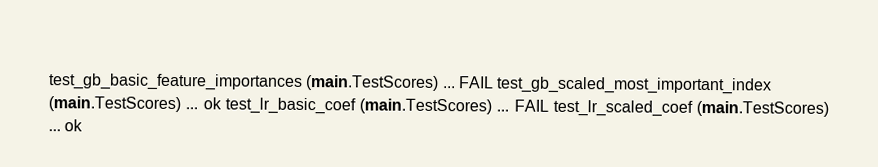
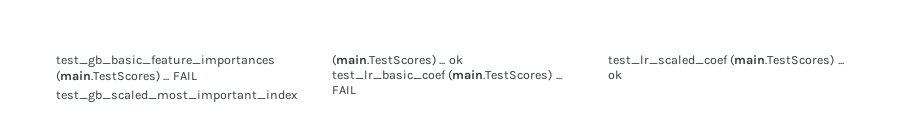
- test_gb_basic_feature_importances (main.TestScores) ... FAIL test_gb_scaled_most_important_index (main.TestScores) ... ok test_lr_basic_coef (main.TestScores) ... FAIL test_lr_scaled_coef (main.TestScores) ... ok
+ test_gb_basic_feature_importances (main.TestScores) ... FAIL
+ test_gb_scaled_most_important_index (main.TestScores) ... ok
+ test_lr_basic_coef (main.TestScores) ... FAIL
+ test_lr_scaled_coef (main.TestScores) ... ok

